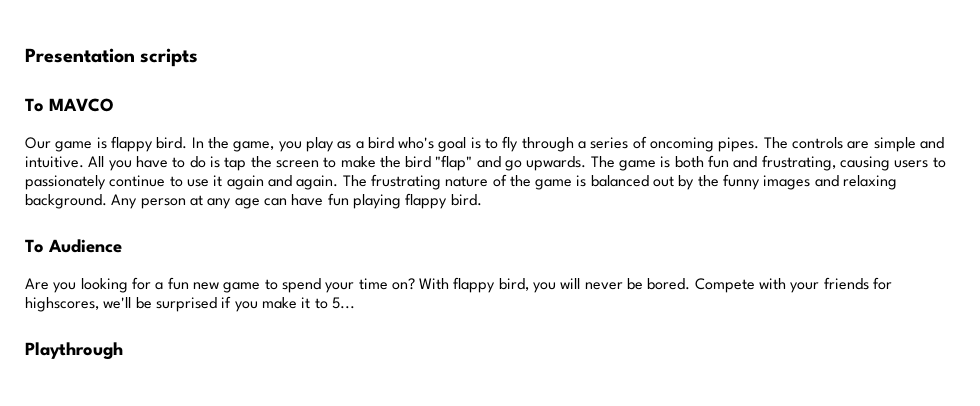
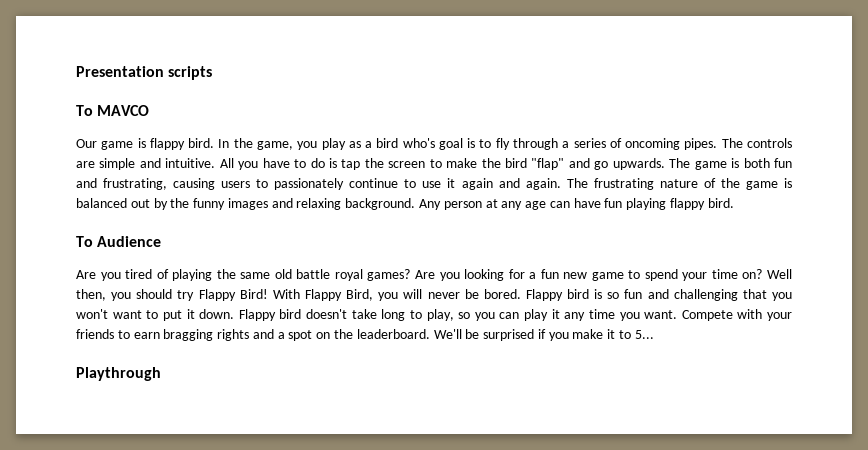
- Are you looking for a fun new game to spend your time on?
+ Are you tired of playing the same old battle royal games? Are you looking for a fun new game to spend your time on?
- With flappy bird, you will never be bored.
+ Well then, you should try Flappy Bird! With Flappy Bird, you will never be bored.
- Compete with your friends for highscores, we'll be surprised if you make it to 5...
+ Flappy bird is so fun and challenging that you won't want to put it down. Flappy bird doesn't take long to play, so you can play it any time you want. Compete with your friends to earn bragging rights and a spot on the leaderboard. We'll be surprised if you make it to 5...

